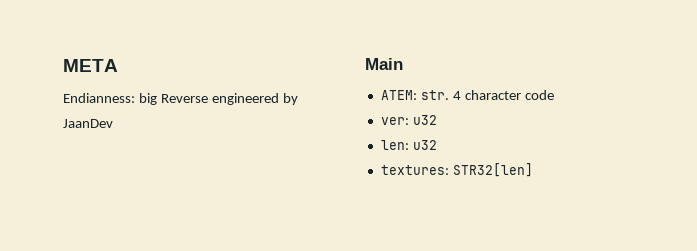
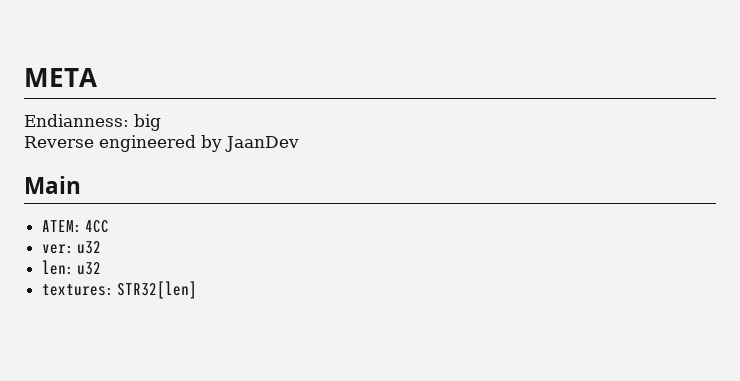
- Endianness: big Reverse engineered by JaanDev
+ Endianness: big
+ Reverse engineered by JaanDev
- ATEM: str. 4 character code
+ ATEM: 4CC

